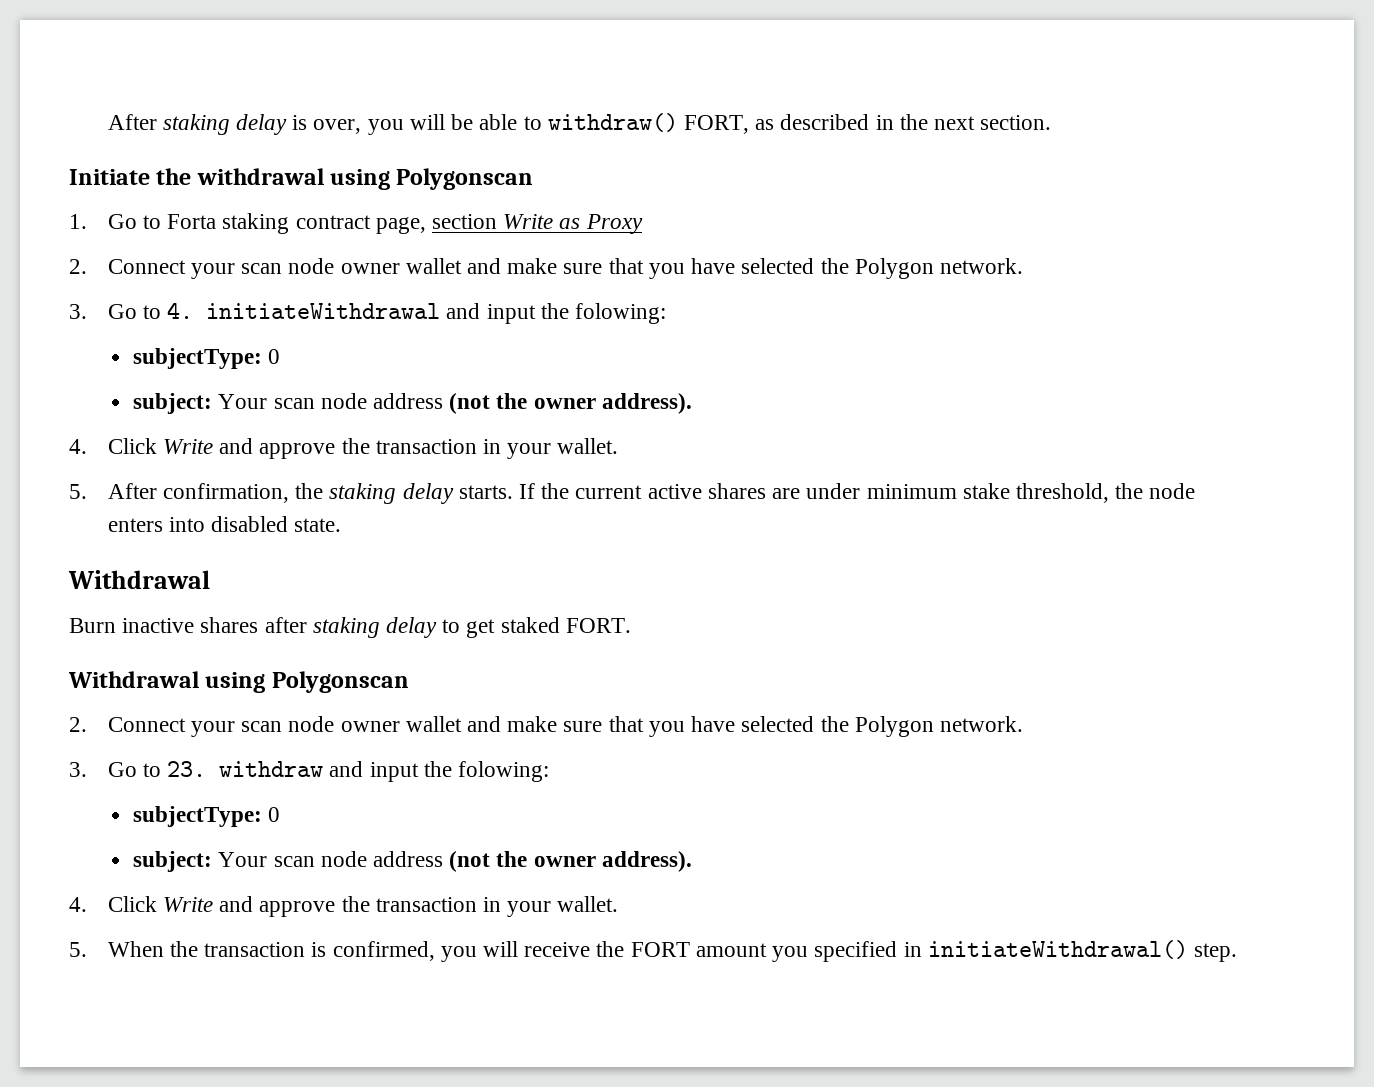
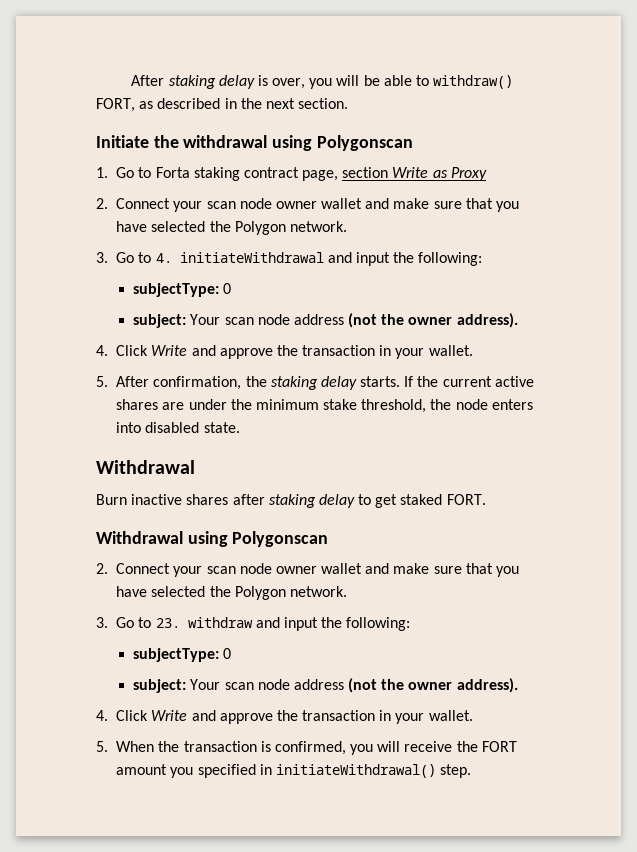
- 3. Go to 4. initiateWithdrawal and input the folowing:
+ 3. Go to 4. initiateWithdrawal and input the following:
- If the current active shares are under minimum stake threshold, the node enters into disabled state.
+ If the current active shares are under the minimum stake threshold, the node enters into disabled state.
- 3. Go to 23. withdraw and input the folowing:
+ 3. Go to 23. withdraw and input the following:

